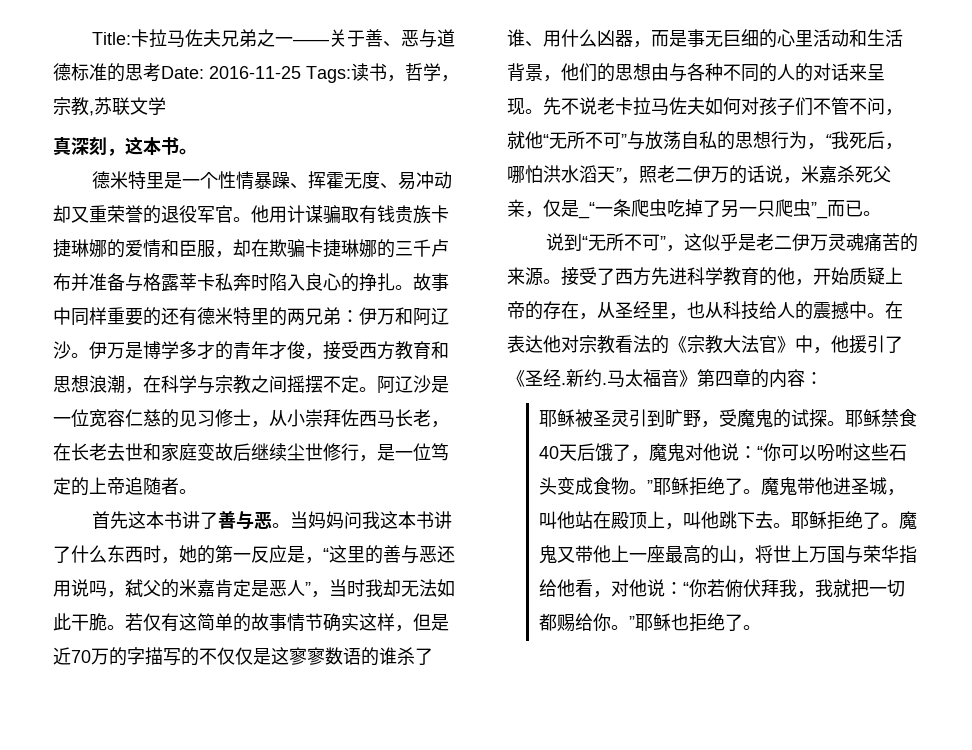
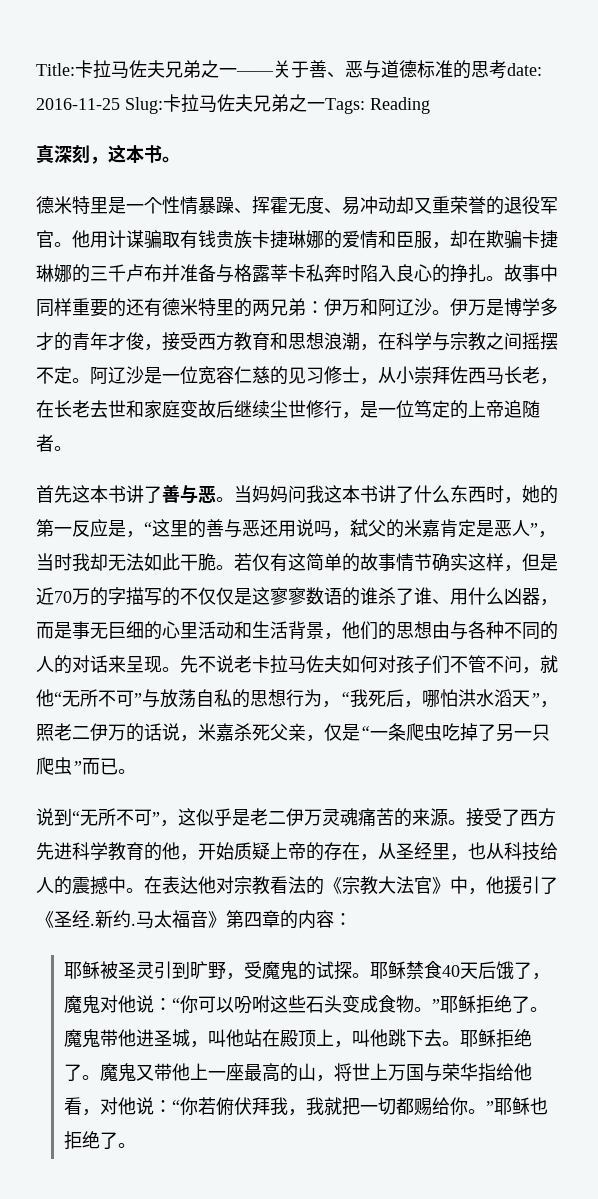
- Title:卡拉马佐夫兄弟之一——关于善、恶与道德标准的思考Date: 2016-11-25 Tags:读书，哲学，宗教,苏联文学
+ Title:卡拉马佐夫兄弟之一——关于善、恶与道德标准的思考date: 2016-11-25 Slug:卡拉马佐夫兄弟之一Tags: Reading
- 先不说老卡拉马佐夫如何对孩子们不管不问，就他“无所不可”与放荡自私的思想行为，“我死后，哪怕洪水滔天”，照老二伊万的话说，米嘉杀死父亲，仅是_“一条爬虫吃掉了另一只爬虫”_而已。
+ 先不说老卡拉马佐夫如何对孩子们不管不问，就他“无所不可”与放荡自私的思想行为，“我死后，哪怕洪水滔天”，照老二伊万的话说，米嘉杀死父亲，仅是“一条爬虫吃掉了另一只爬虫”而已。

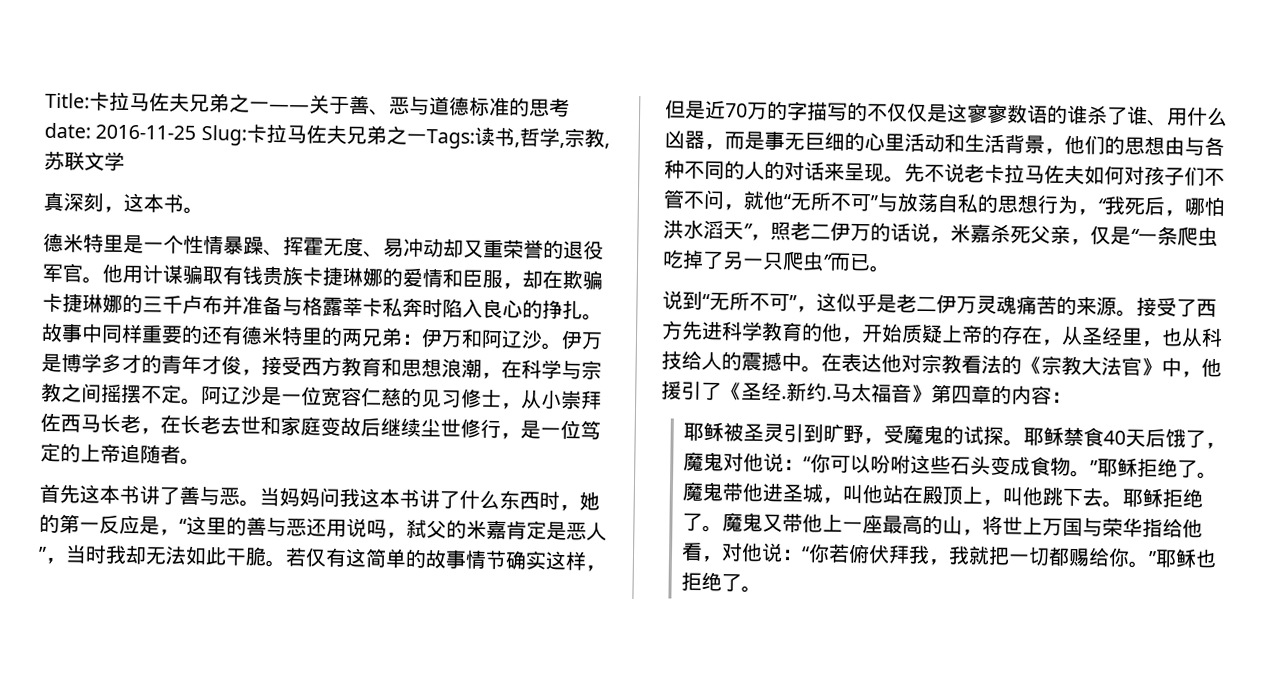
- Title:卡拉马佐夫兄弟之一——关于善、恶与道德标准的思考date: 2016-11-25 Slug:卡拉马佐夫兄弟之一Tags: Reading
+ Title:卡拉马佐夫兄弟之一——关于善、恶与道德标准的思考date: 2016-11-25 Slug:卡拉马佐夫兄弟之一Tags:读书,哲学,宗教,苏联文学

